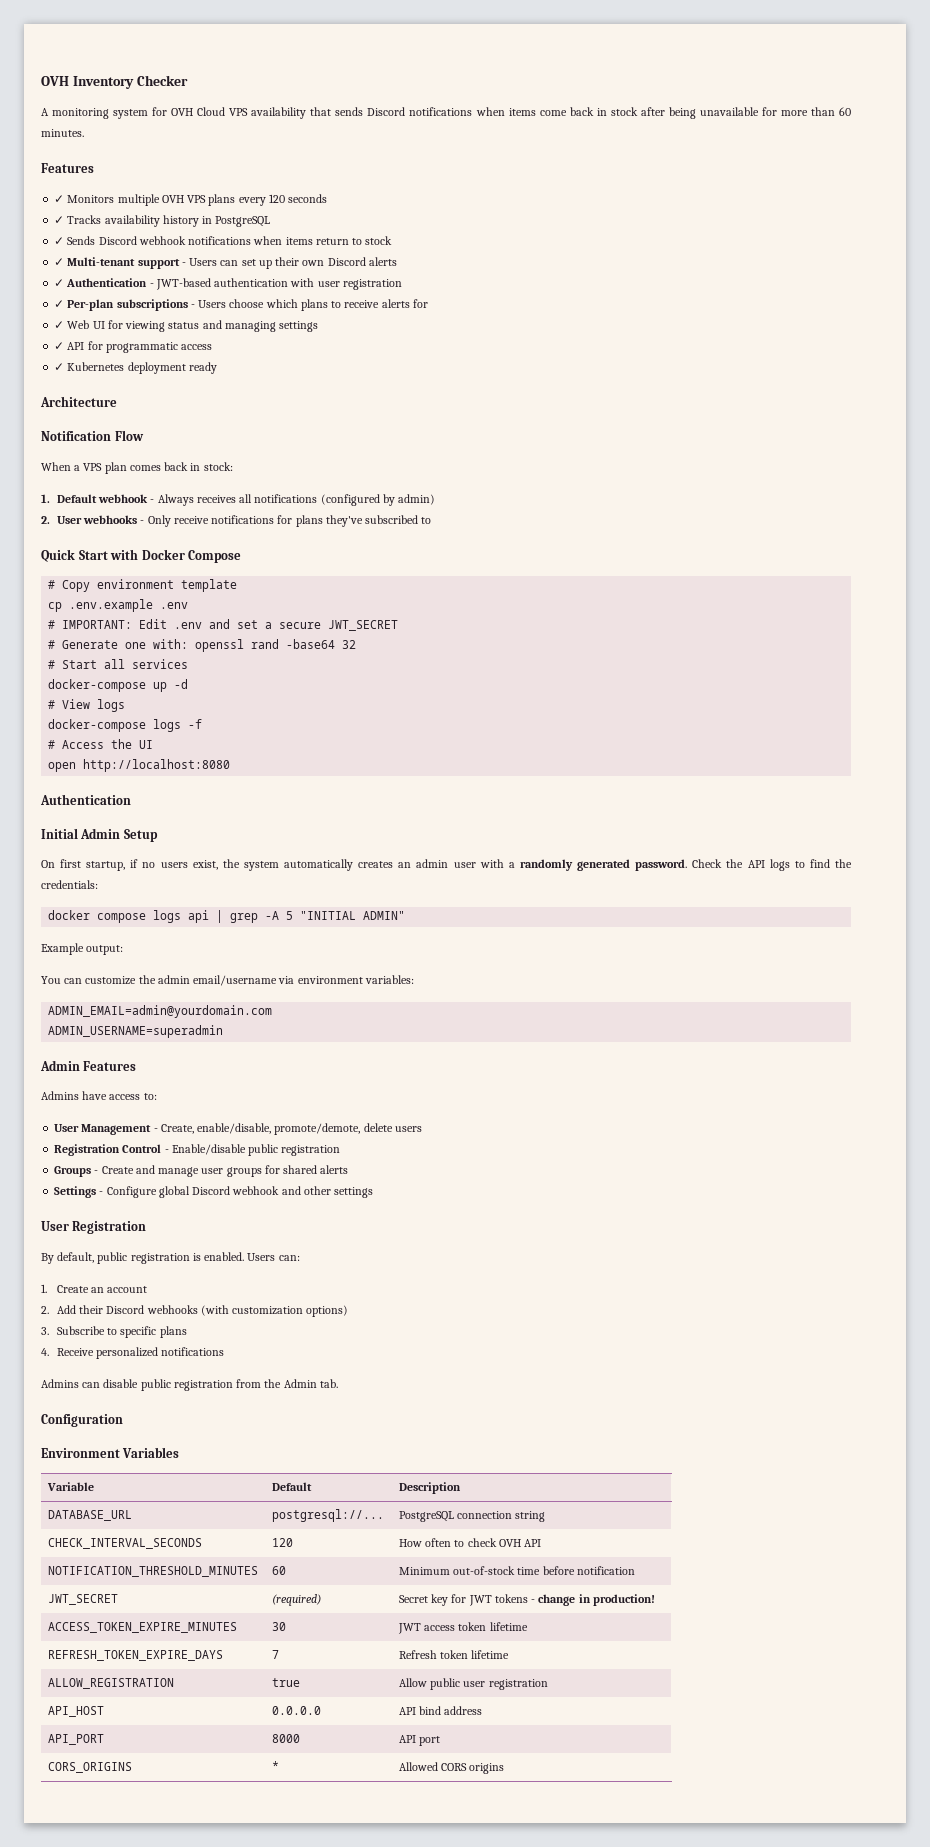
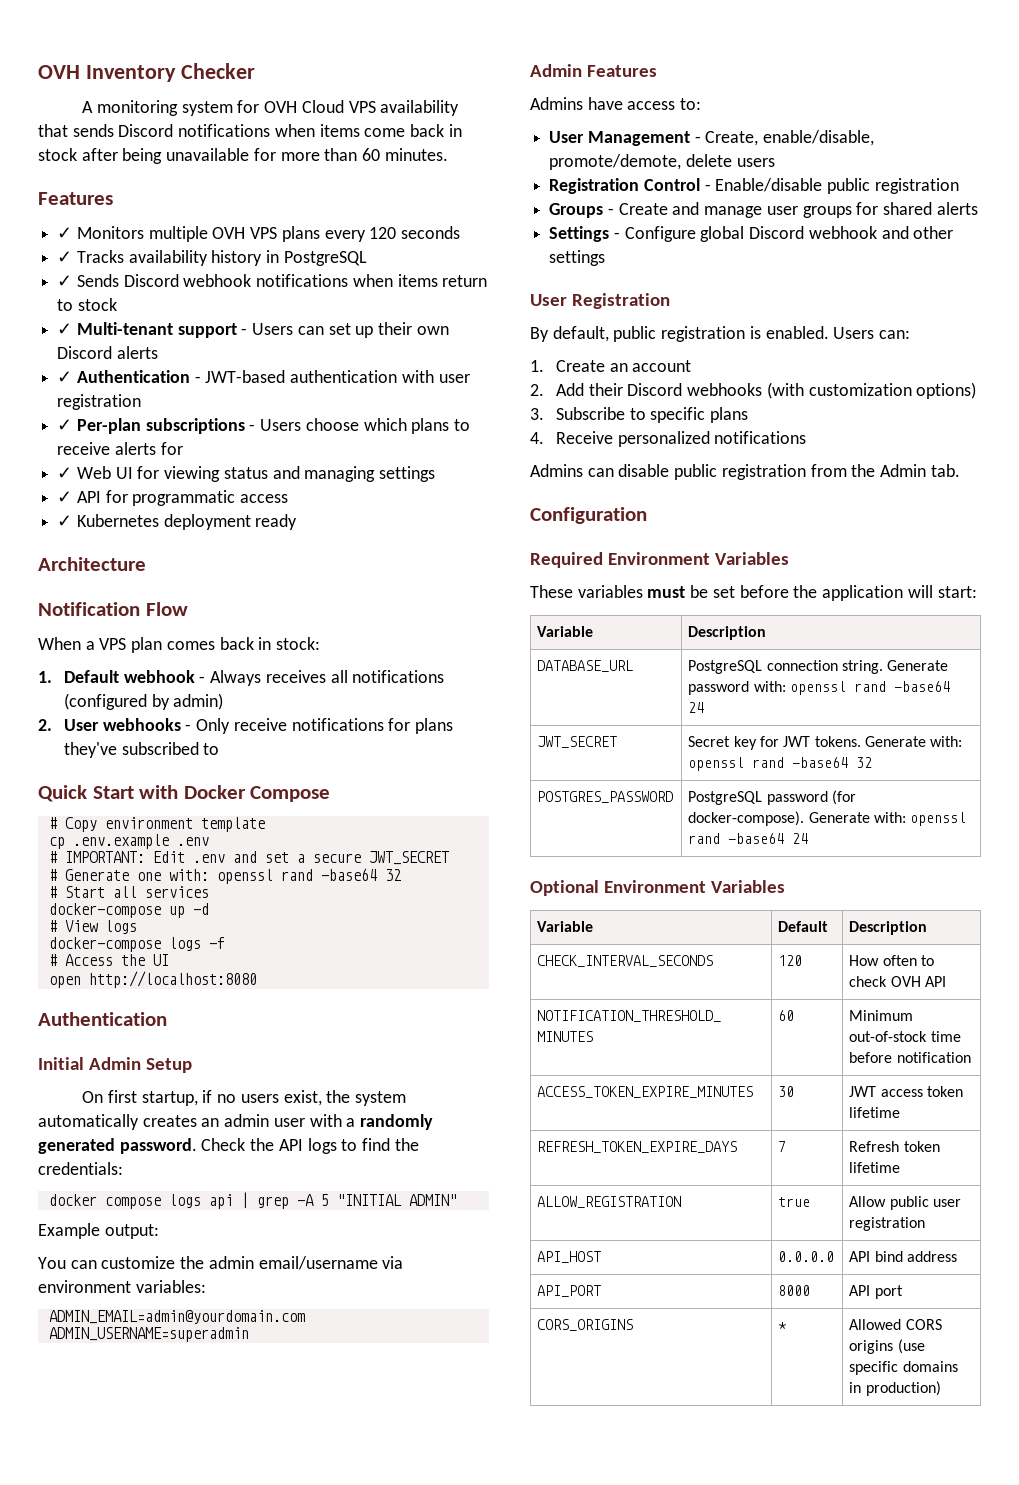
- Environment Variables
+ Required Environment Variables
+ These variables must be set before the application will start:
+ Variable | Description
+ DATABASE_URL | PostgreSQL connection string. Generate password with: openssl rand -base64 24
+ JWT_SECRET | Secret key for JWT tokens. Generate with: openssl rand -base64 32
+ POSTGRES_PASSWORD | PostgreSQL password (for docker-compose). Generate with: openssl rand -base64 24
+ Optional Environment Variables
- DATABASE_URL | postgresql://... | PostgreSQL connection string
- JWT_SECRET | (required) | Secret key for JWT tokens - change in production!
- CORS_ORIGINS | * | Allowed CORS origins
+ CORS_ORIGINS | * | Allowed CORS origins (use specific domains in production)

